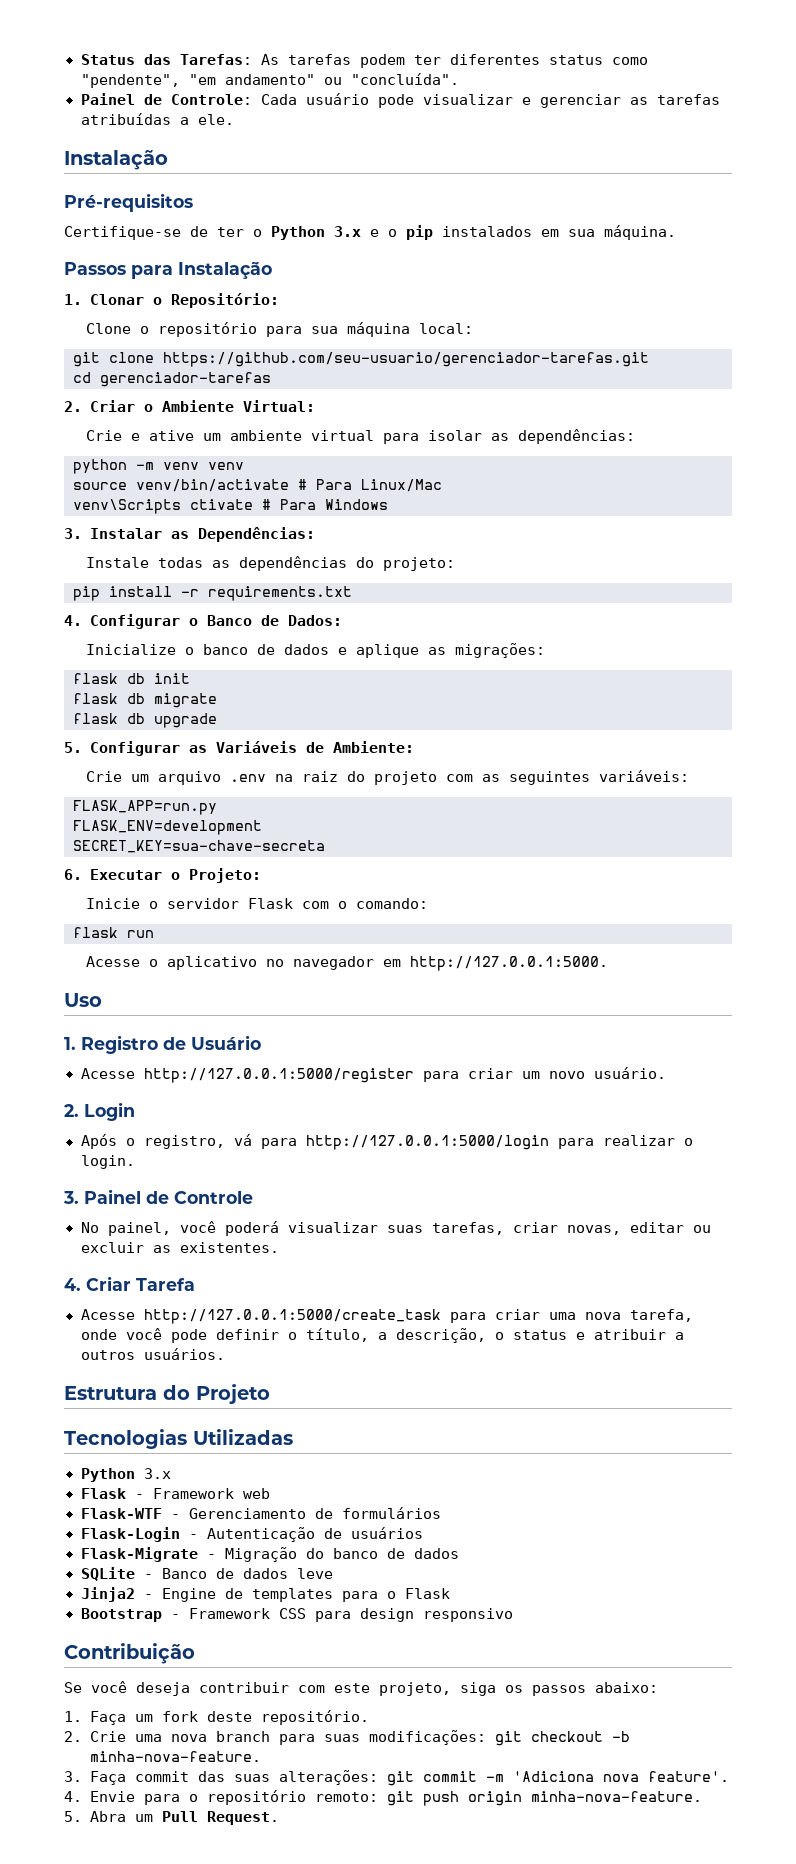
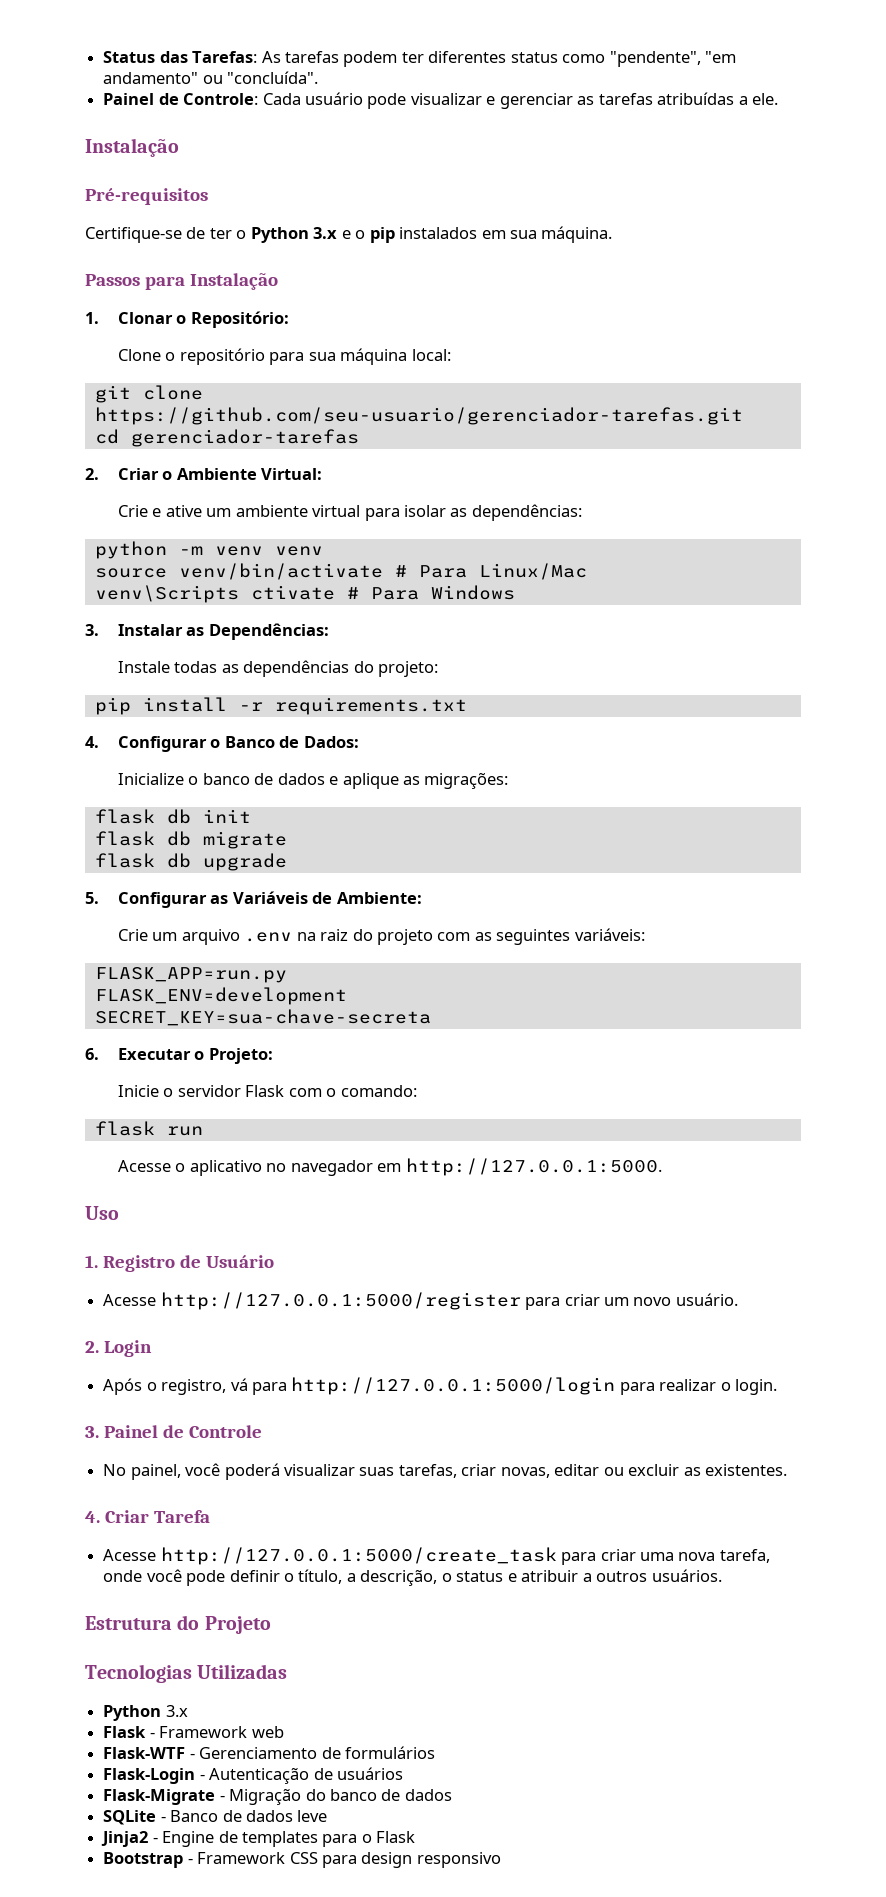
- Contribuição
- Se você deseja contribuir com este projeto, siga os passos abaixo:
- 1. Faça um fork deste repositório.
- 2. Crie uma nova branch para suas modificações: git checkout -b minha-nova-feature.
- 3. Faça commit das suas alterações: git commit -m 'Adiciona nova feature'.
- 4. Envie para o repositório remoto: git push origin minha-nova-feature.
- 5. Abra um Pull Request.

